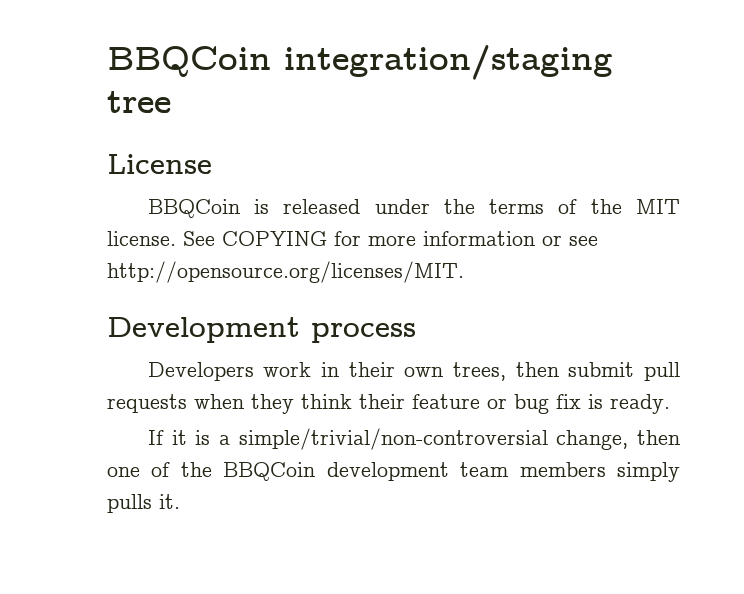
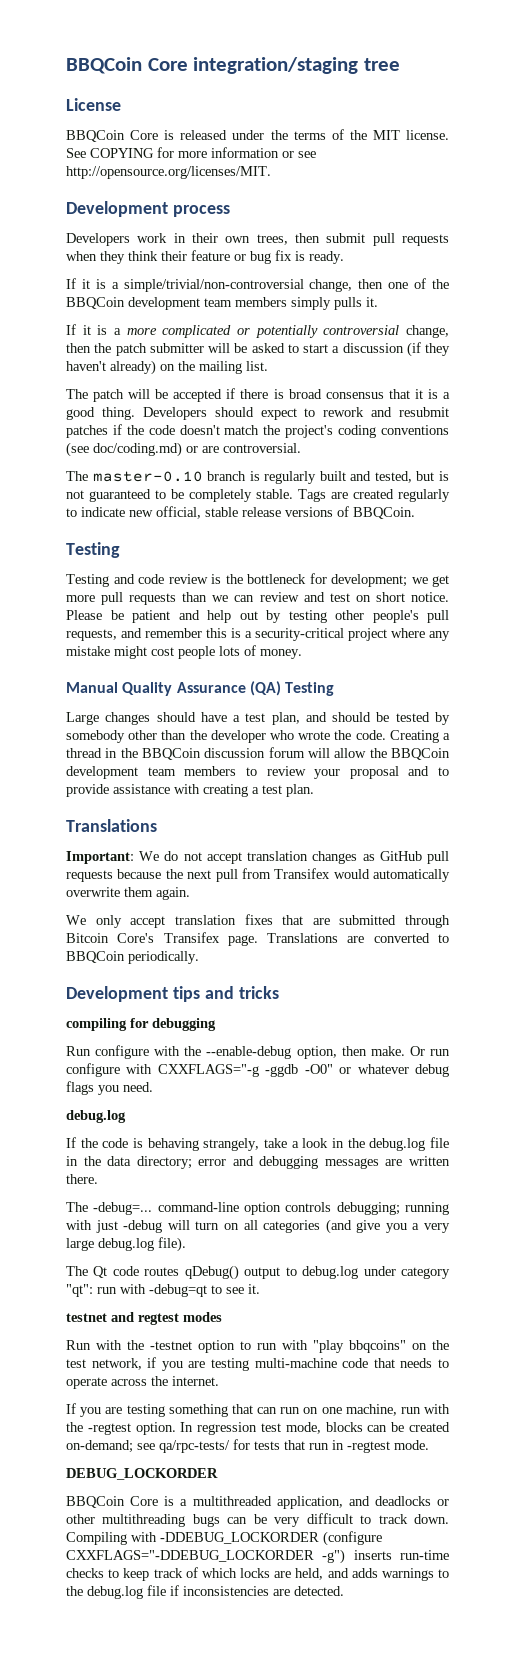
- BBQCoin integration/staging tree
+ BBQCoin Core integration/staging tree
- BBQCoin is released under the terms of the MIT license.
+ BBQCoin Core is released under the terms of the MIT license.
+ If it is a more complicated or potentially controversial change, then the patch submitter will be asked to start a discussion (if they haven't already) on the mailing list.
+ The patch will be accepted if there is broad consensus that it is a good thing. Developers should expect to rework and resubmit patches if the code doesn't match the project's coding conventions (see doc/coding.md) or are controversial.
+ The master-0.10 branch is regularly built and tested, but is not guaranteed to be completely stable. Tags are created regularly to indicate new official, stable release versions of BBQCoin.
+ Testing
+ Testing and code review is the bottleneck for development; we get more pull requests than we can review and test on short notice. Please be patient and help out by testing other people's pull requests, and remember this is a security-critical project where any mistake might cost people lots of money.
+ Manual Quality Assurance (QA) Testing
+ Large changes should have a test plan, and should be tested by somebody other than the developer who wrote the code. Creating a thread in the BBQCoin discussion forum will allow the BBQCoin development team members to review your proposal and to provide assistance with creating a test plan.
+ Translations
+ Important: We do not accept translation changes as GitHub pull requests because the next pull from Transifex would automatically overwrite them again.
+ We only accept translation fixes that are submitted through Bitcoin Core's Transifex page. Translations are converted to BBQCoin periodically.
+ Development tips and tricks
+ compiling for debugging
+ Run configure with the --enable-debug option, then make. Or run configure with CXXFLAGS="-g -ggdb -O0" or whatever debug flags you need.
+ debug.log
+ If the code is behaving strangely, take a look in the debug.log file in the data directory; error and debugging messages are written there.
+ The -debug=... command-line option controls debugging; running with just -debug will turn on all categories (and give you a very large debug.log file).
+ The Qt code routes qDebug() output to debug.log under category "qt": run with -debug=qt to see it.
+ testnet and regtest modes
+ Run with the -testnet option to run with "play bbqcoins" on the test network, if you are testing multi-machine code that needs to operate across the internet.
+ If you are testing something that can run on one machine, run with the -regtest option. In regression test mode, blocks can be created on-demand; see qa/rpc-tests/ for tests that run in -regtest mode.
+ DEBUG_LOCKORDER
+ BBQCoin Core is a multithreaded application, and deadlocks or other multithreading bugs can be very difficult to track down. Compiling with -DDEBUG_LOCKORDER (configure CXXFLAGS="-DDEBUG_LOCKORDER -g") inserts run-time checks to keep track of which locks are held, and adds warnings to the debug.log file if inconsistencies are detected.

